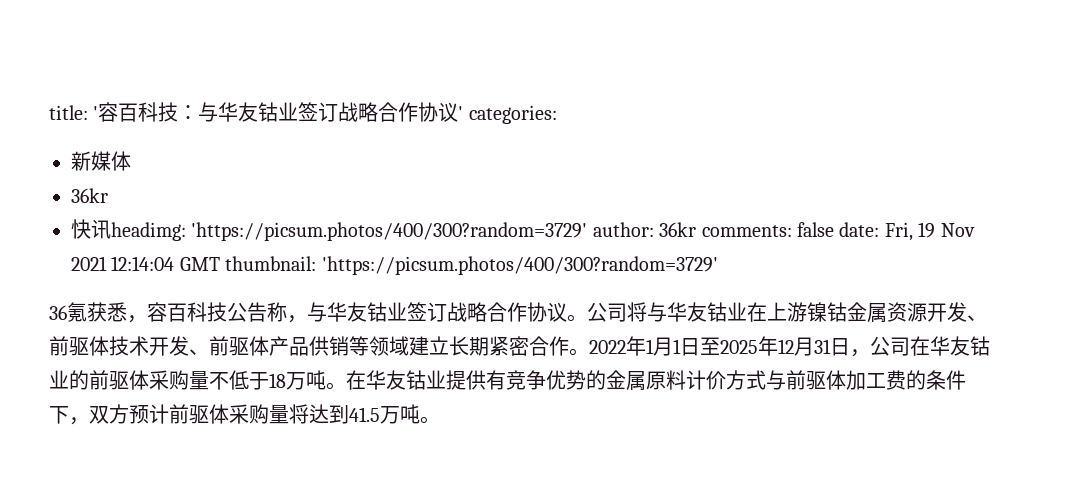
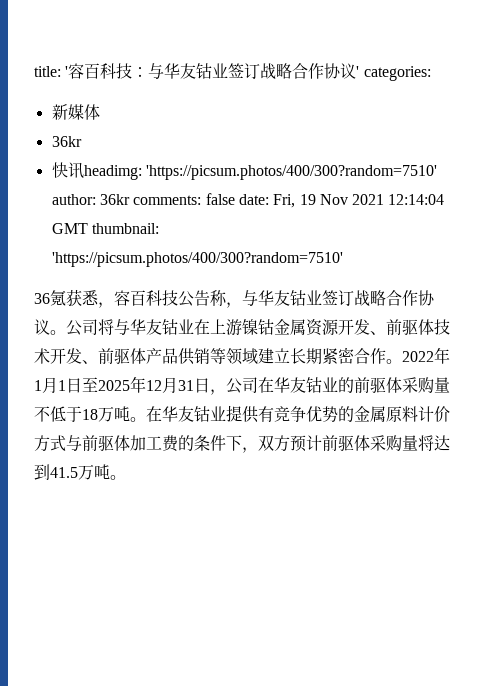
- 快讯headimg: 'https://picsum.photos/400/300?random=3729' author: 36kr comments: false date: Fri, 19 Nov 2021 12:14:04 GMT thumbnail: 'https://picsum.photos/400/300?random=3729'
+ 快讯headimg: 'https://picsum.photos/400/300?random=7510' author: 36kr comments: false date: Fri, 19 Nov 2021 12:14:04 GMT thumbnail: 'https://picsum.photos/400/300?random=7510'

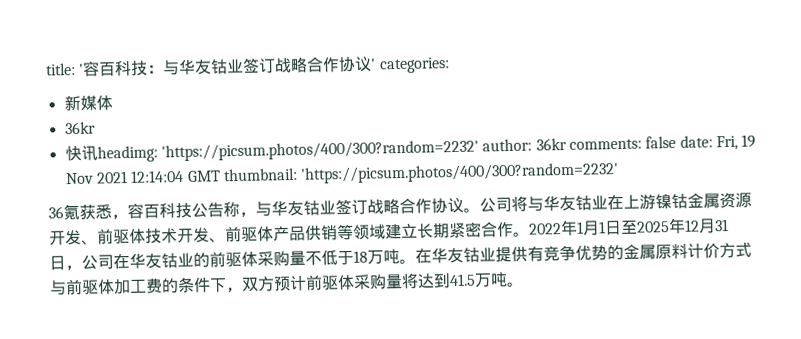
- 快讯headimg: 'https://picsum.photos/400/300?random=7510' author: 36kr comments: false date: Fri, 19 Nov 2021 12:14:04 GMT thumbnail: 'https://picsum.photos/400/300?random=7510'
+ 快讯headimg: 'https://picsum.photos/400/300?random=2232' author: 36kr comments: false date: Fri, 19 Nov 2021 12:14:04 GMT thumbnail: 'https://picsum.photos/400/300?random=2232'

